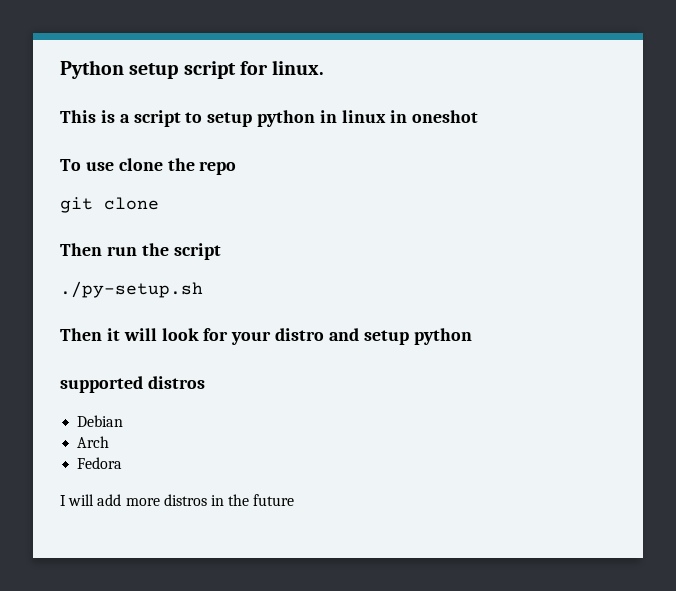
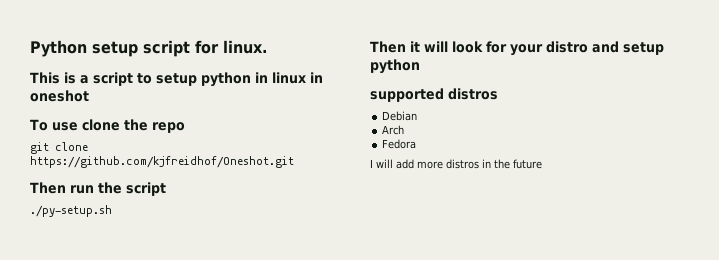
- git clone
+ git clone https://github.com/kjfreidhof/Oneshot.git

